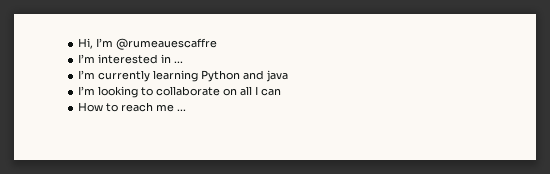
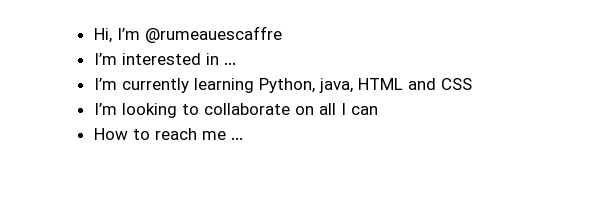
- I’m currently learning Python and java
+ I’m currently learning Python, java, HTML and CSS

